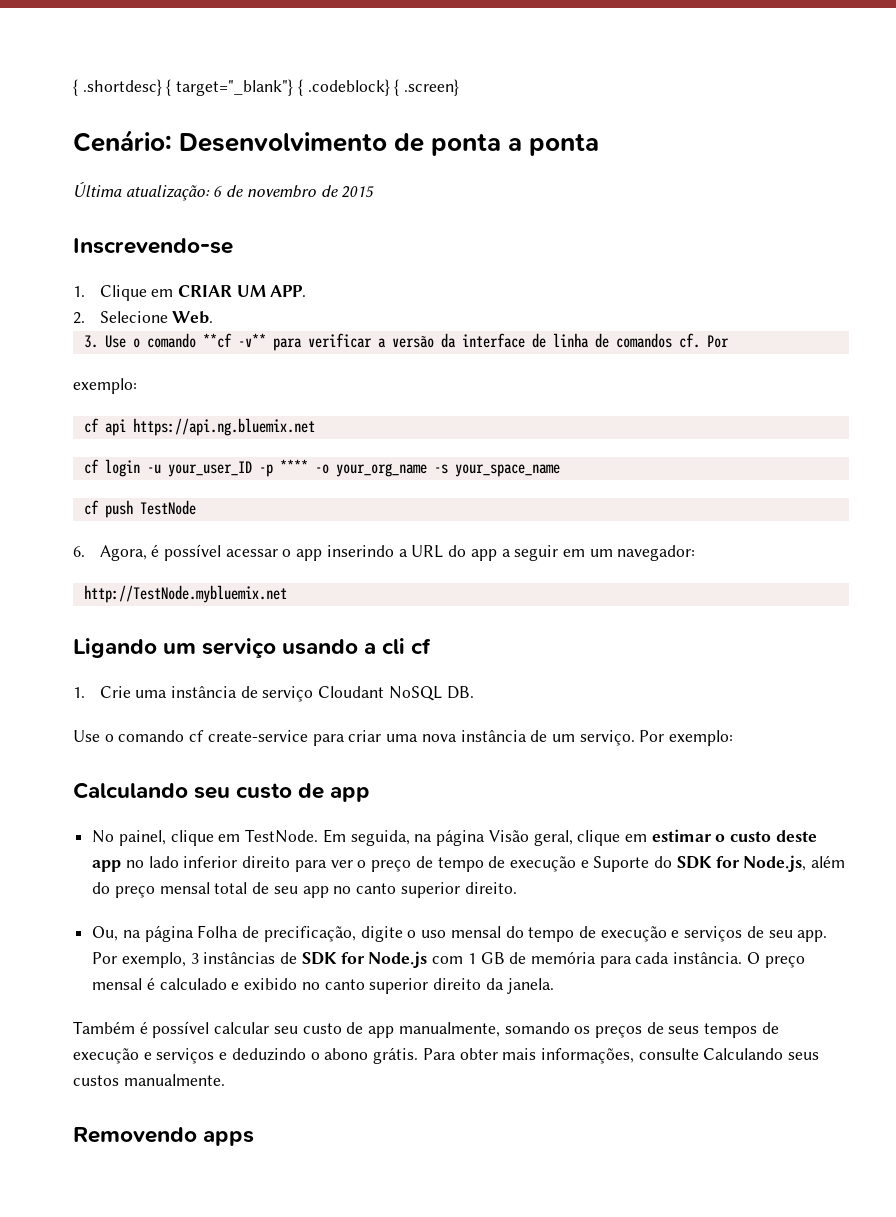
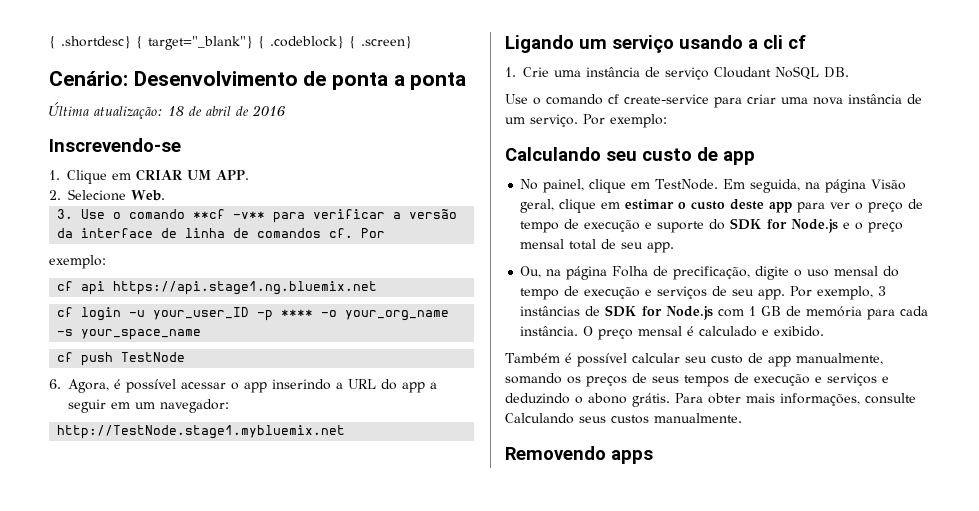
- Última atualização: 6 de novembro de 2015
+ Última atualização: 18 de abril de 2016
- cf api https://api.ng.bluemix.net
+ cf api https://api.stage1.ng.bluemix.net
- http://TestNode.mybluemix.net
+ http://TestNode.stage1.mybluemix.net
- Em seguida, na página Visão geral, clique em estimar o custo deste app no lado inferior direito para ver o preço de tempo de execução e Suporte do SDK for Node.js, além do preço mensal total de seu app no canto superior direito.
+ Em seguida, na página Visão geral, clique em estimar o custo deste app para ver o preço de tempo de execução e suporte do SDK for Node.js e o preço mensal total de seu app.
- O preço mensal é calculado e exibido no canto superior direito da janela.
+ O preço mensal é calculado e exibido.

